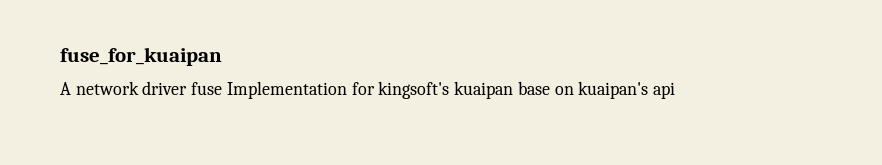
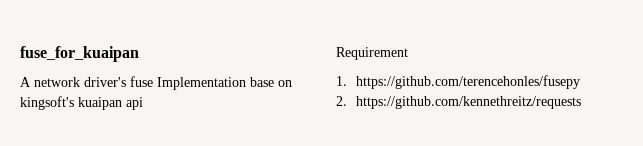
- A network driver fuse Implementation for kingsoft's kuaipan base on kuaipan's api
+ A network driver's fuse Implementation base on kingsoft's kuaipan api
+ Requirement
+ 1. https://github.com/terencehonles/fusepy
+ 2. https://github.com/kennethreitz/requests

